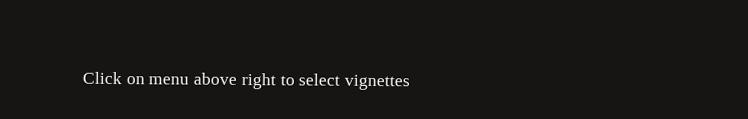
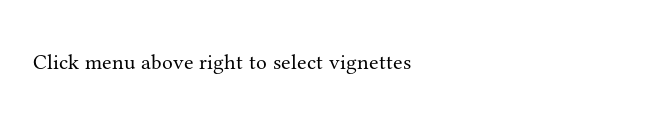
- Click on menu above right to select vignettes
+ Click menu above right to select vignettes

